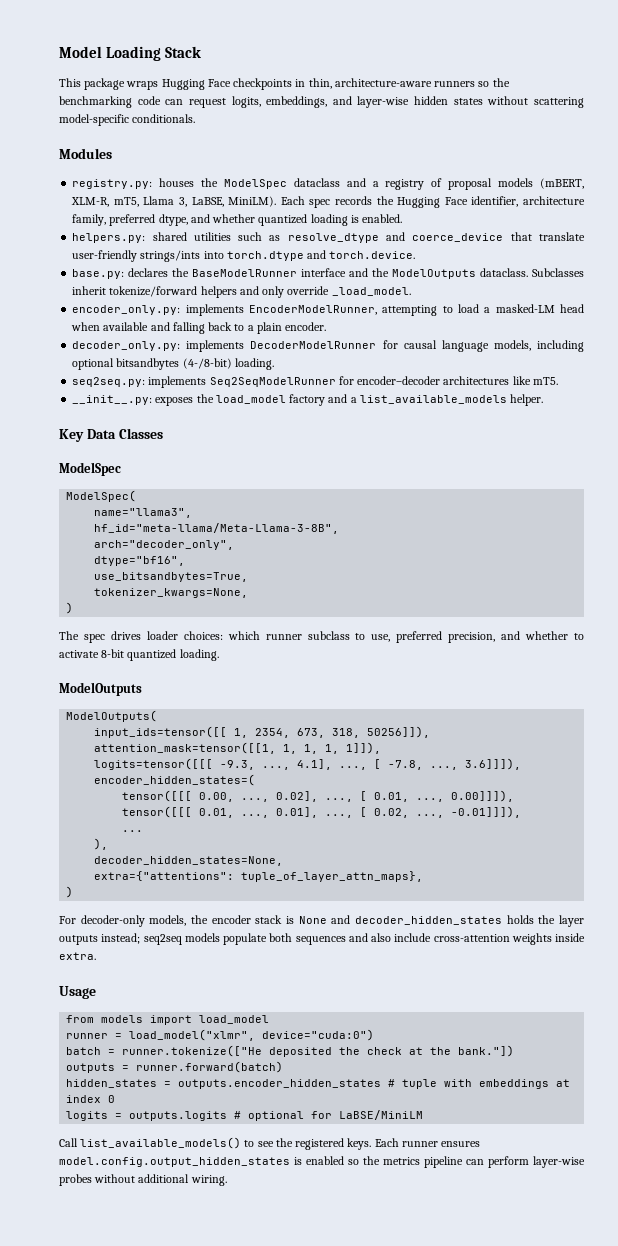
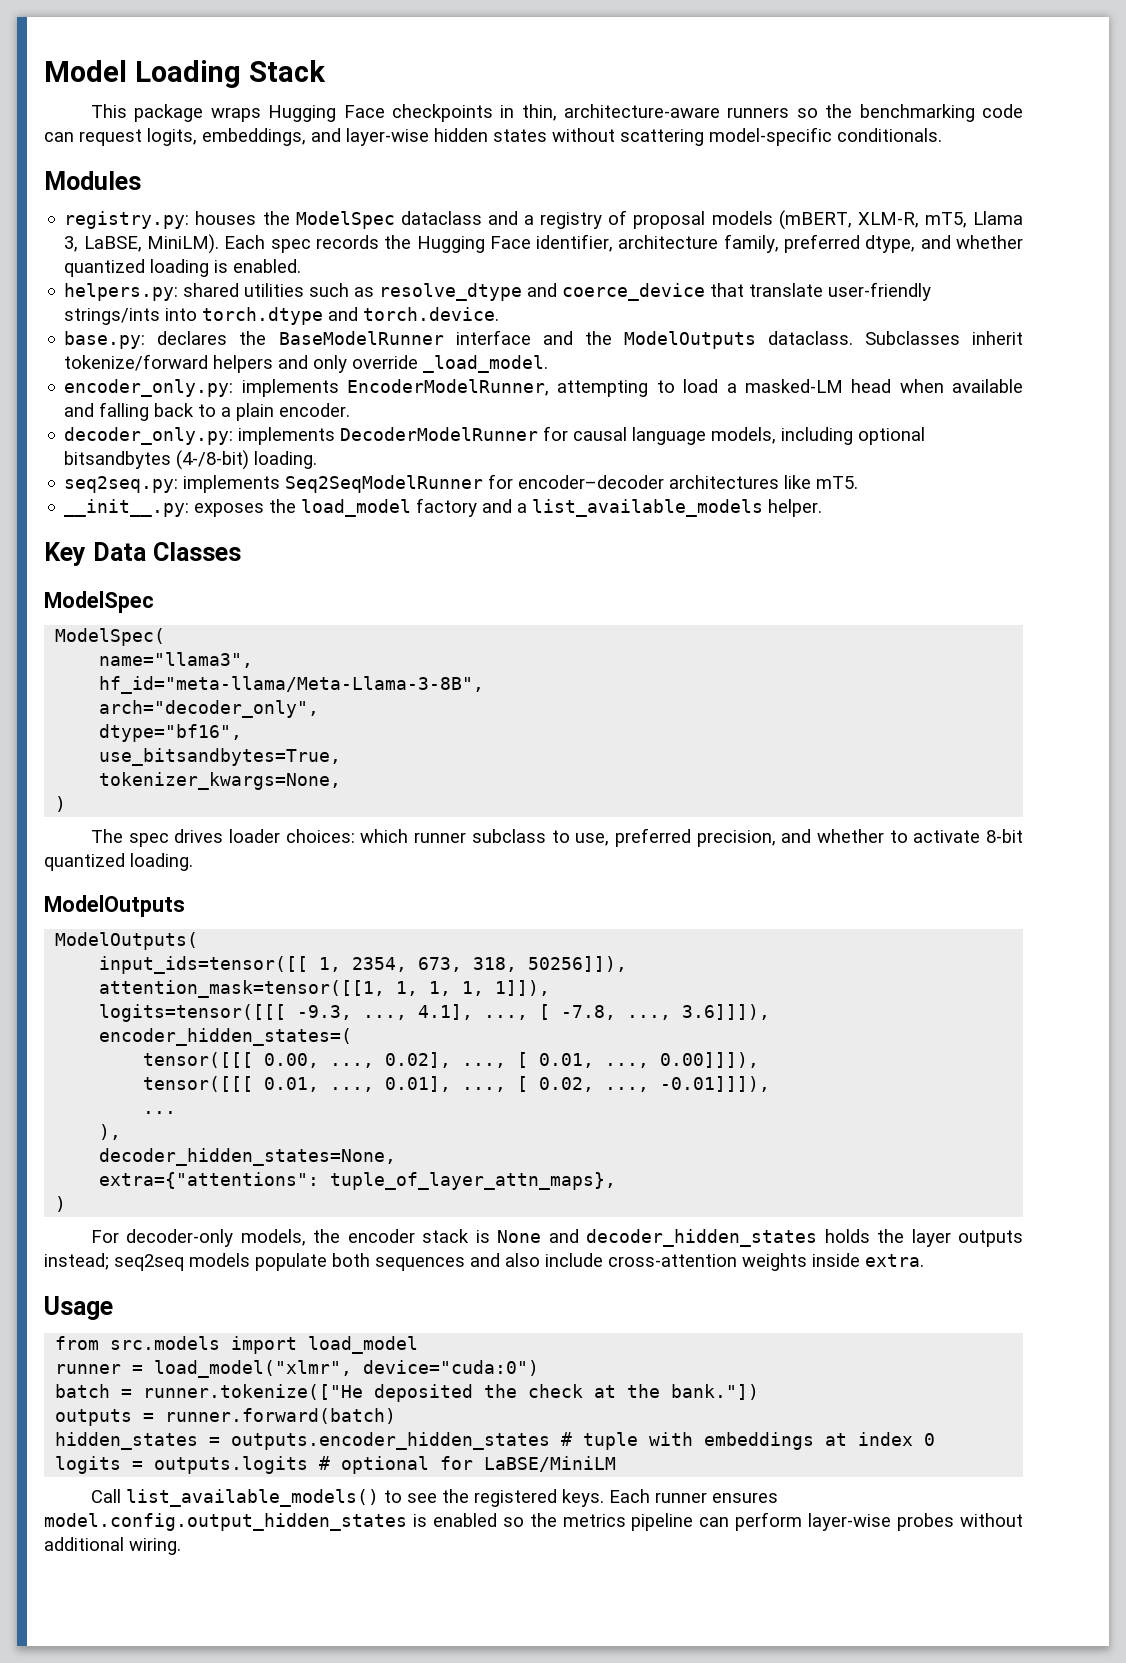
- from models import load_model
+ from src.models import load_model

